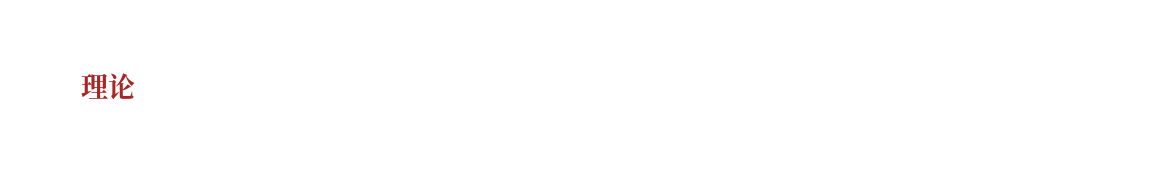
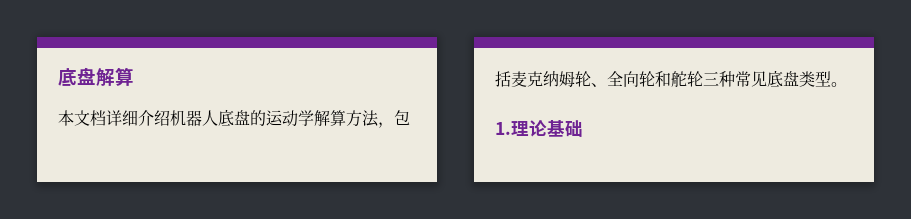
- 理论
+ 底盘解算
+ 本文档详细介绍机器人底盘的运动学解算方法，包括麦克纳姆轮、全向轮和舵轮三种常见底盘类型。
+ 1.理论基础

